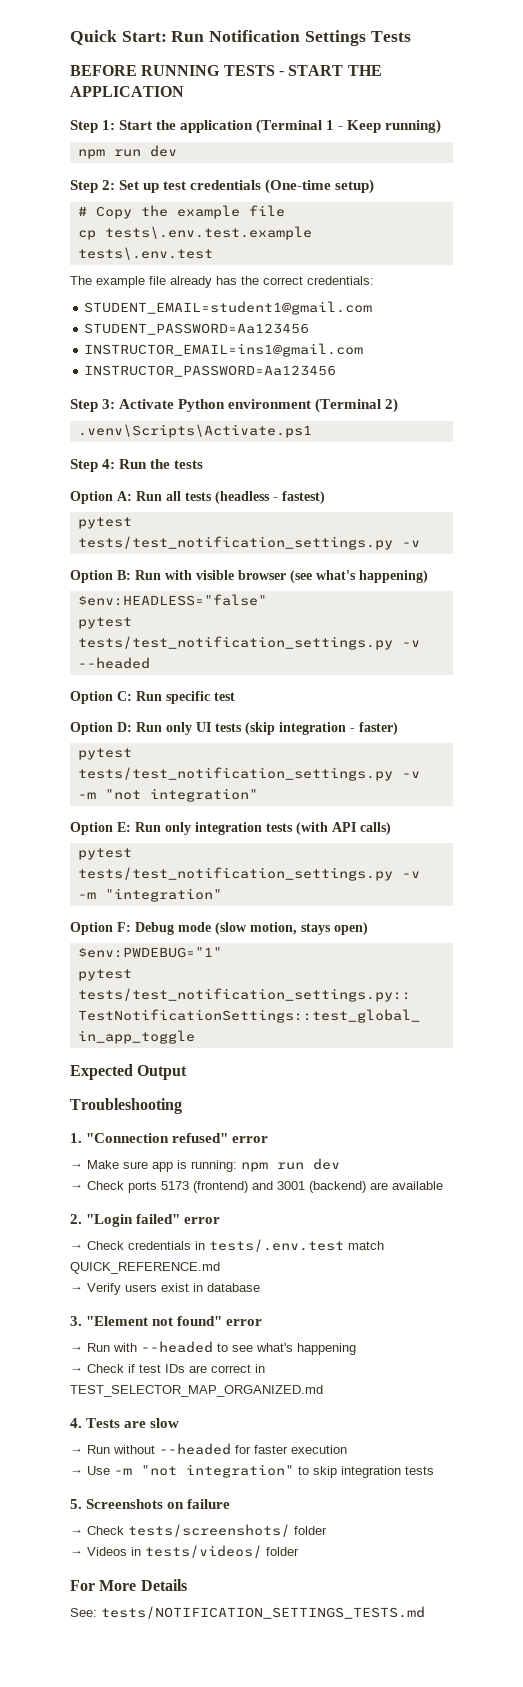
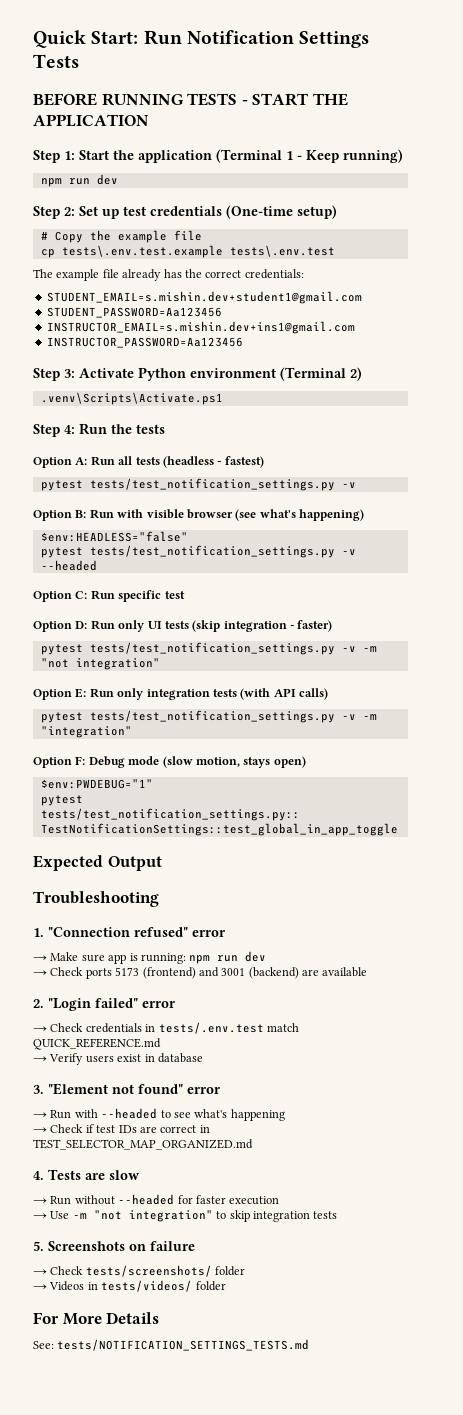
- STUDENT_EMAIL=student1@gmail.com
+ STUDENT_EMAIL=s.mishin.dev+student1@gmail.com
- INSTRUCTOR_EMAIL=ins1@gmail.com
+ INSTRUCTOR_EMAIL=s.mishin.dev+ins1@gmail.com

